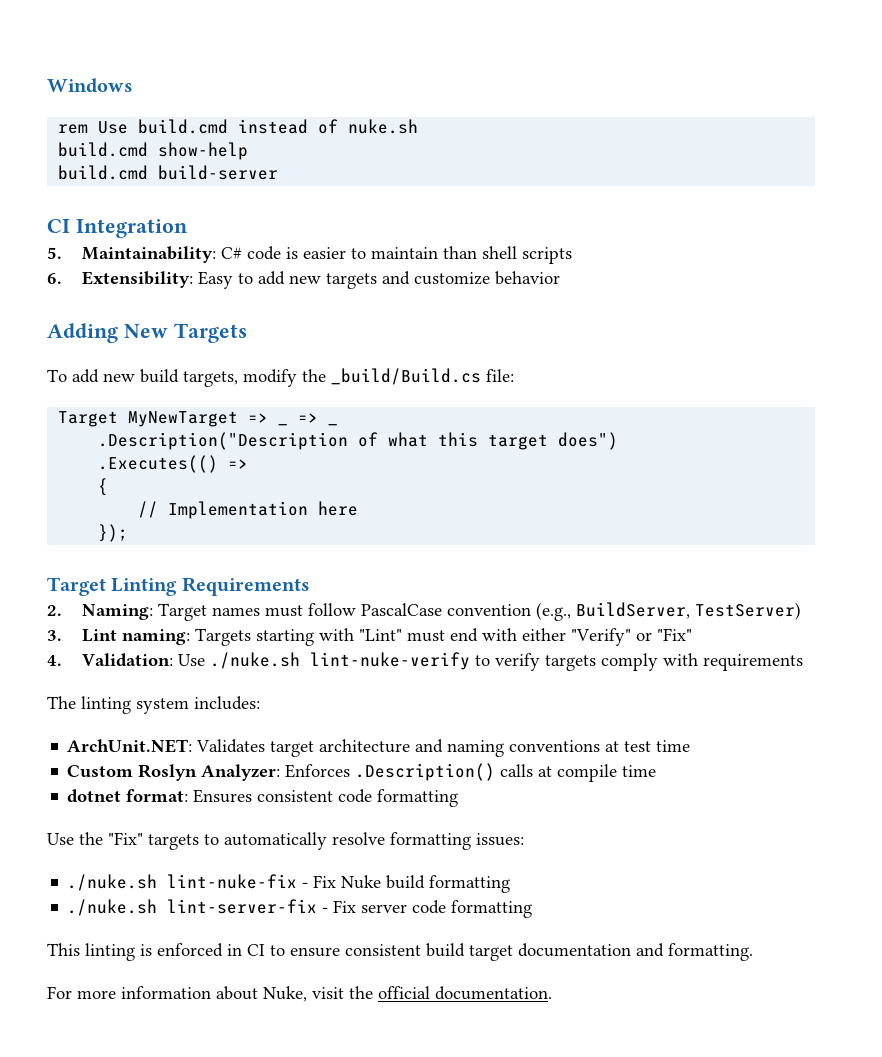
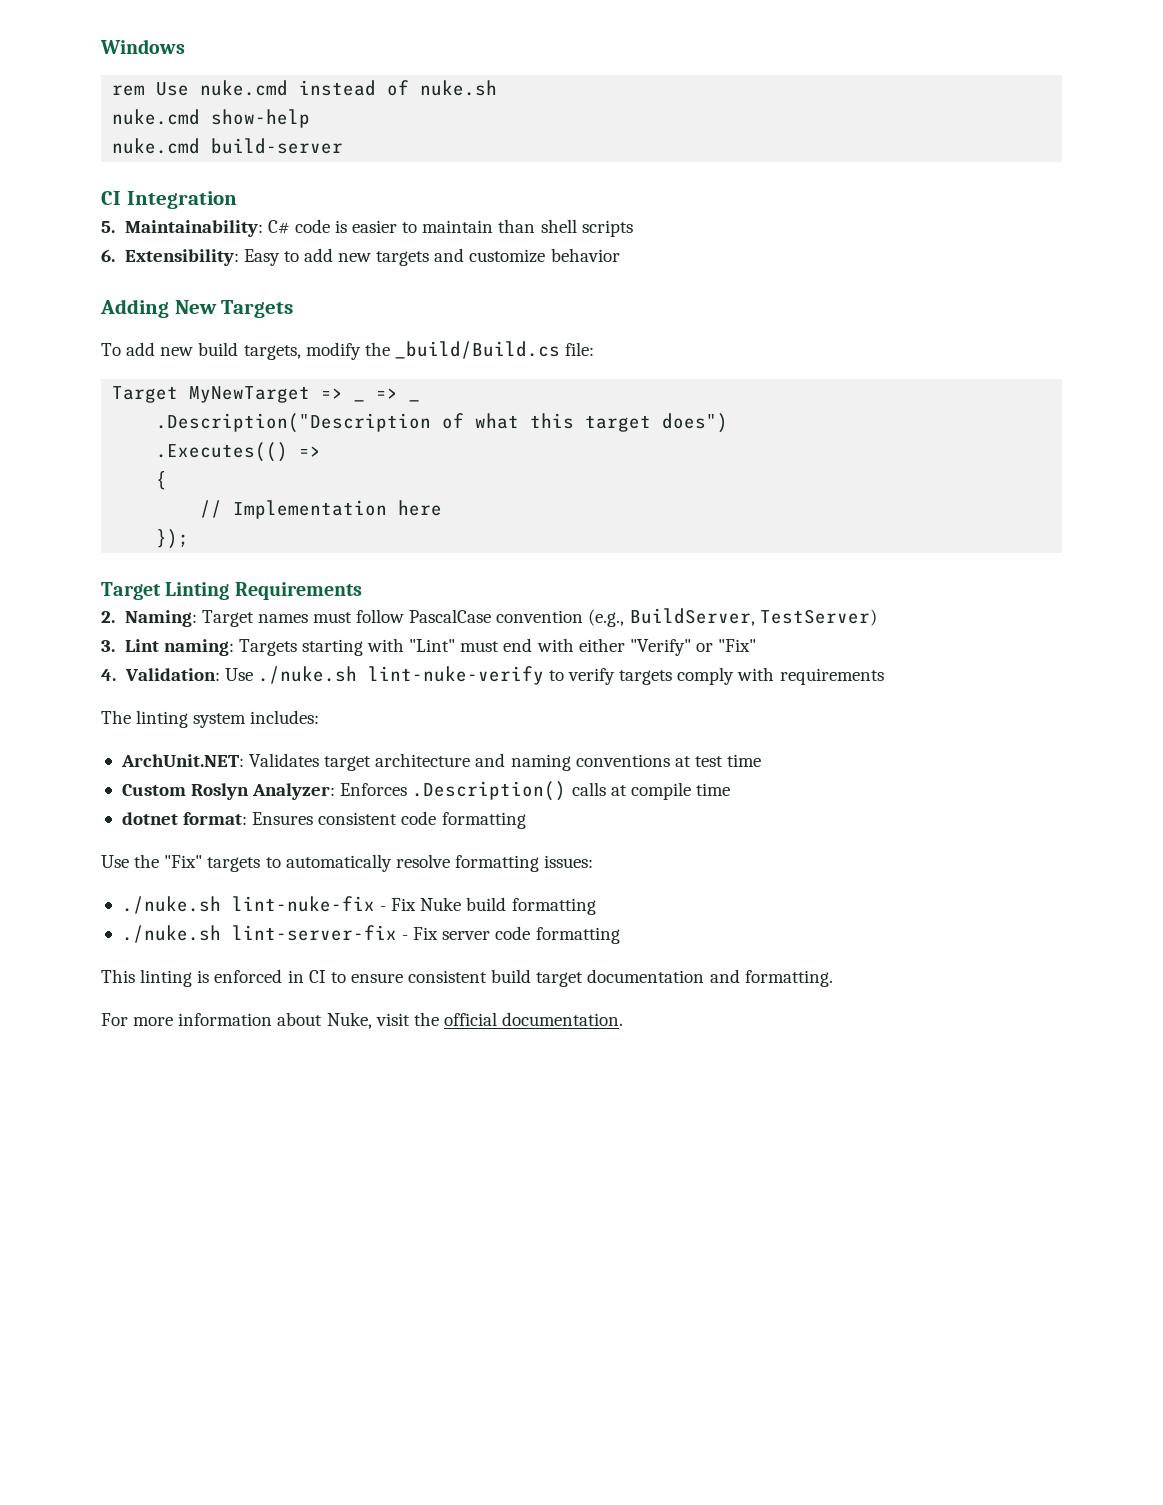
- rem Use build.cmd instead of nuke.sh
+ rem Use nuke.cmd instead of nuke.sh
- build.cmd show-help
+ nuke.cmd show-help
- build.cmd build-server
+ nuke.cmd build-server

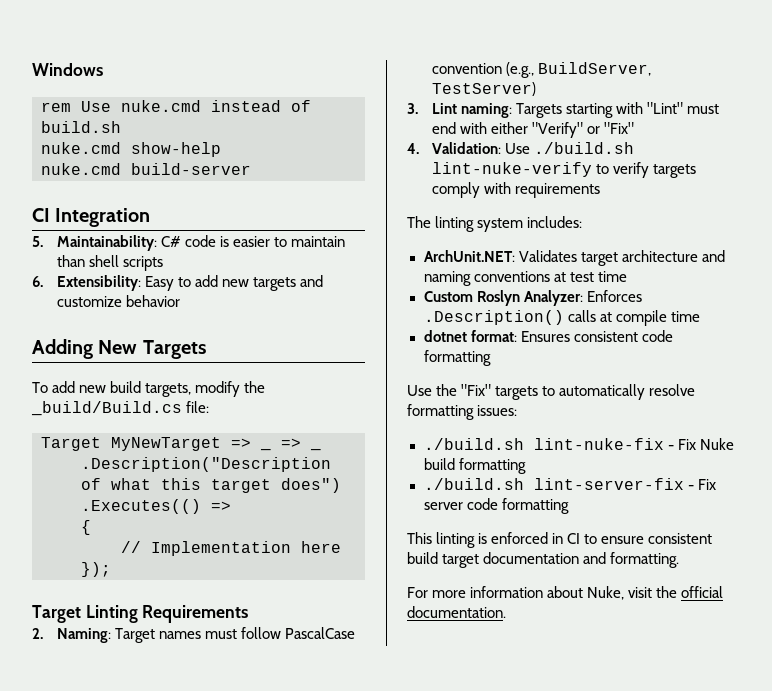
- rem Use nuke.cmd instead of nuke.sh
+ rem Use nuke.cmd instead of build.sh
- 4. Validation: Use ./nuke.sh lint-nuke-verify to verify targets comply with requirements
+ 4. Validation: Use ./build.sh lint-nuke-verify to verify targets comply with requirements
- ./nuke.sh lint-nuke-fix - Fix Nuke build formatting
+ ./build.sh lint-nuke-fix - Fix Nuke build formatting
- ./nuke.sh lint-server-fix - Fix server code formatting
+ ./build.sh lint-server-fix - Fix server code formatting

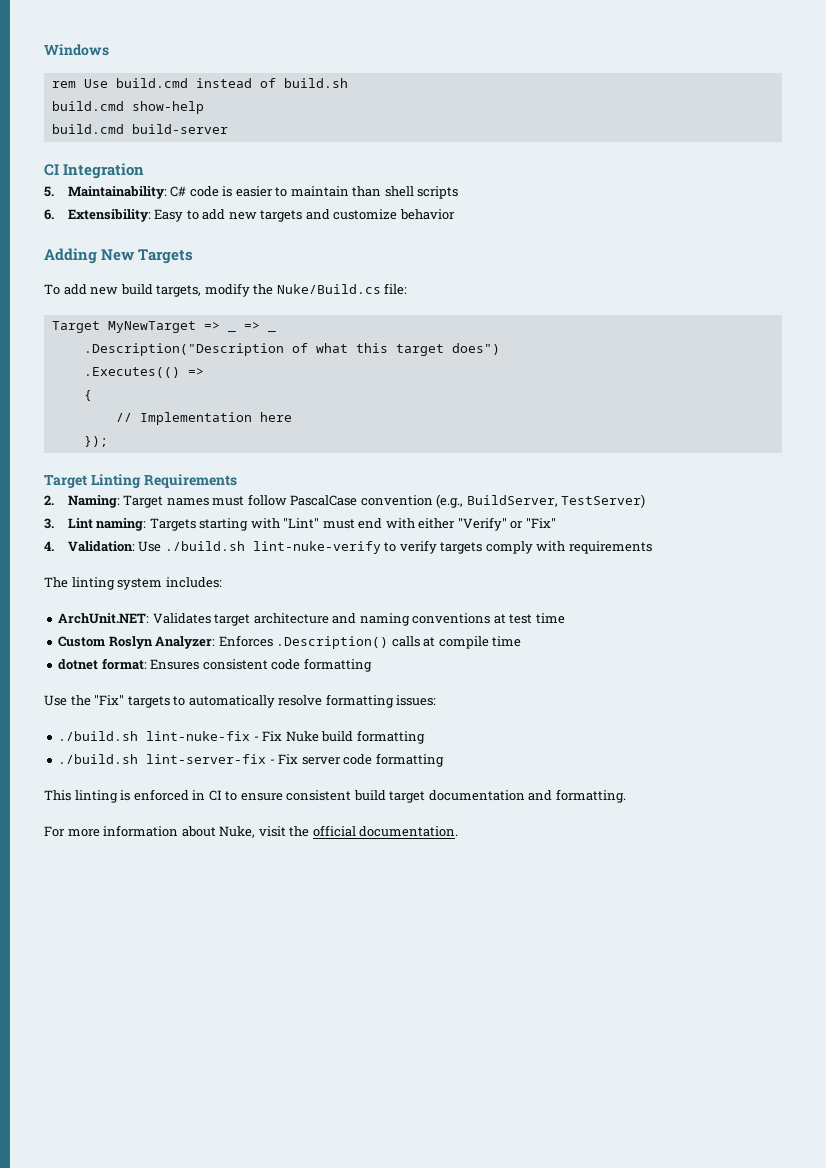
- rem Use nuke.cmd instead of build.sh
+ rem Use build.cmd instead of build.sh
- nuke.cmd show-help
+ build.cmd show-help
- nuke.cmd build-server
+ build.cmd build-server
- To add new build targets, modify the _build/Build.cs file:
+ To add new build targets, modify the Nuke/Build.cs file:

